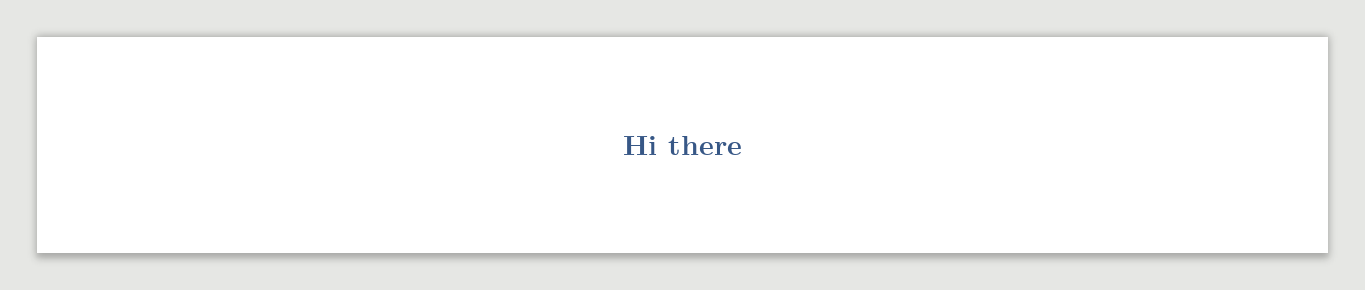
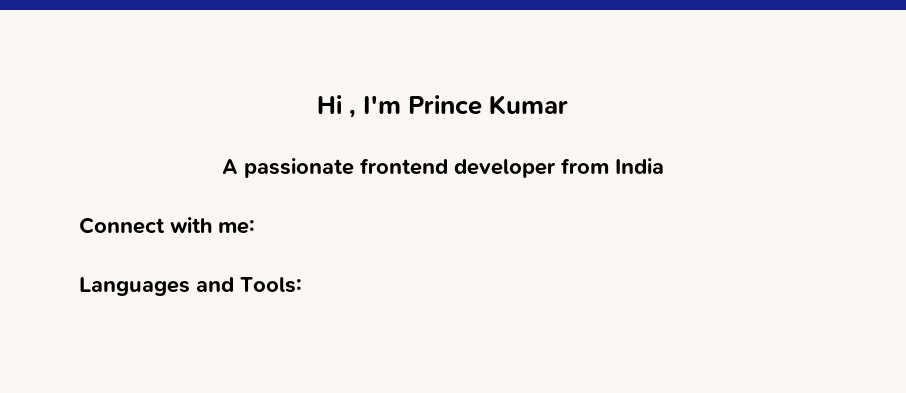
- Hi there
+ Hi , I'm Prince Kumar
+ A passionate frontend developer from India
+ Connect with me:
+ Languages and Tools:

